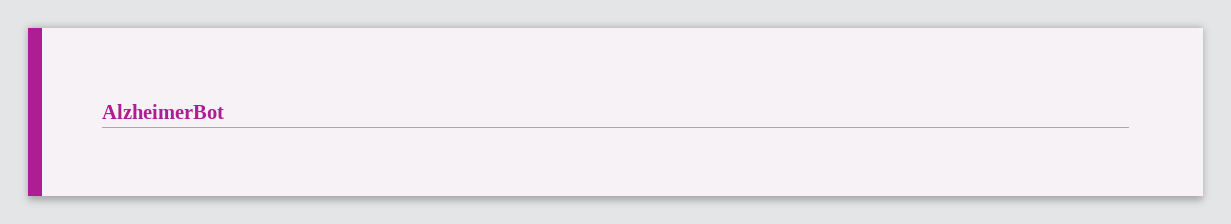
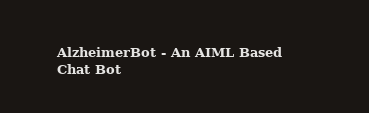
- AlzheimerBot
+ AlzheimerBot - An AIML Based Chat Bot

